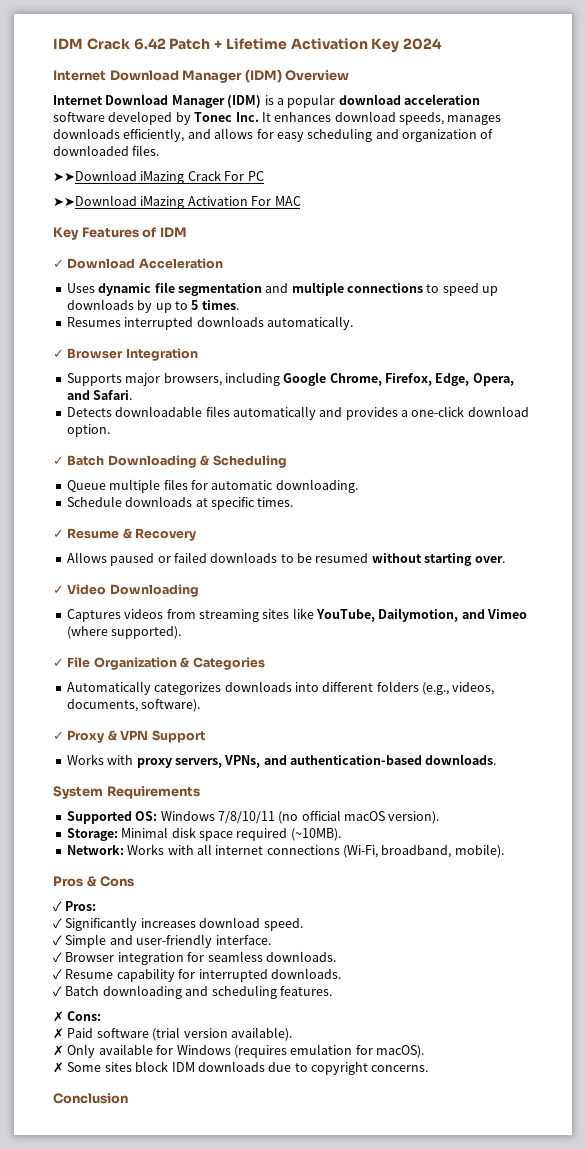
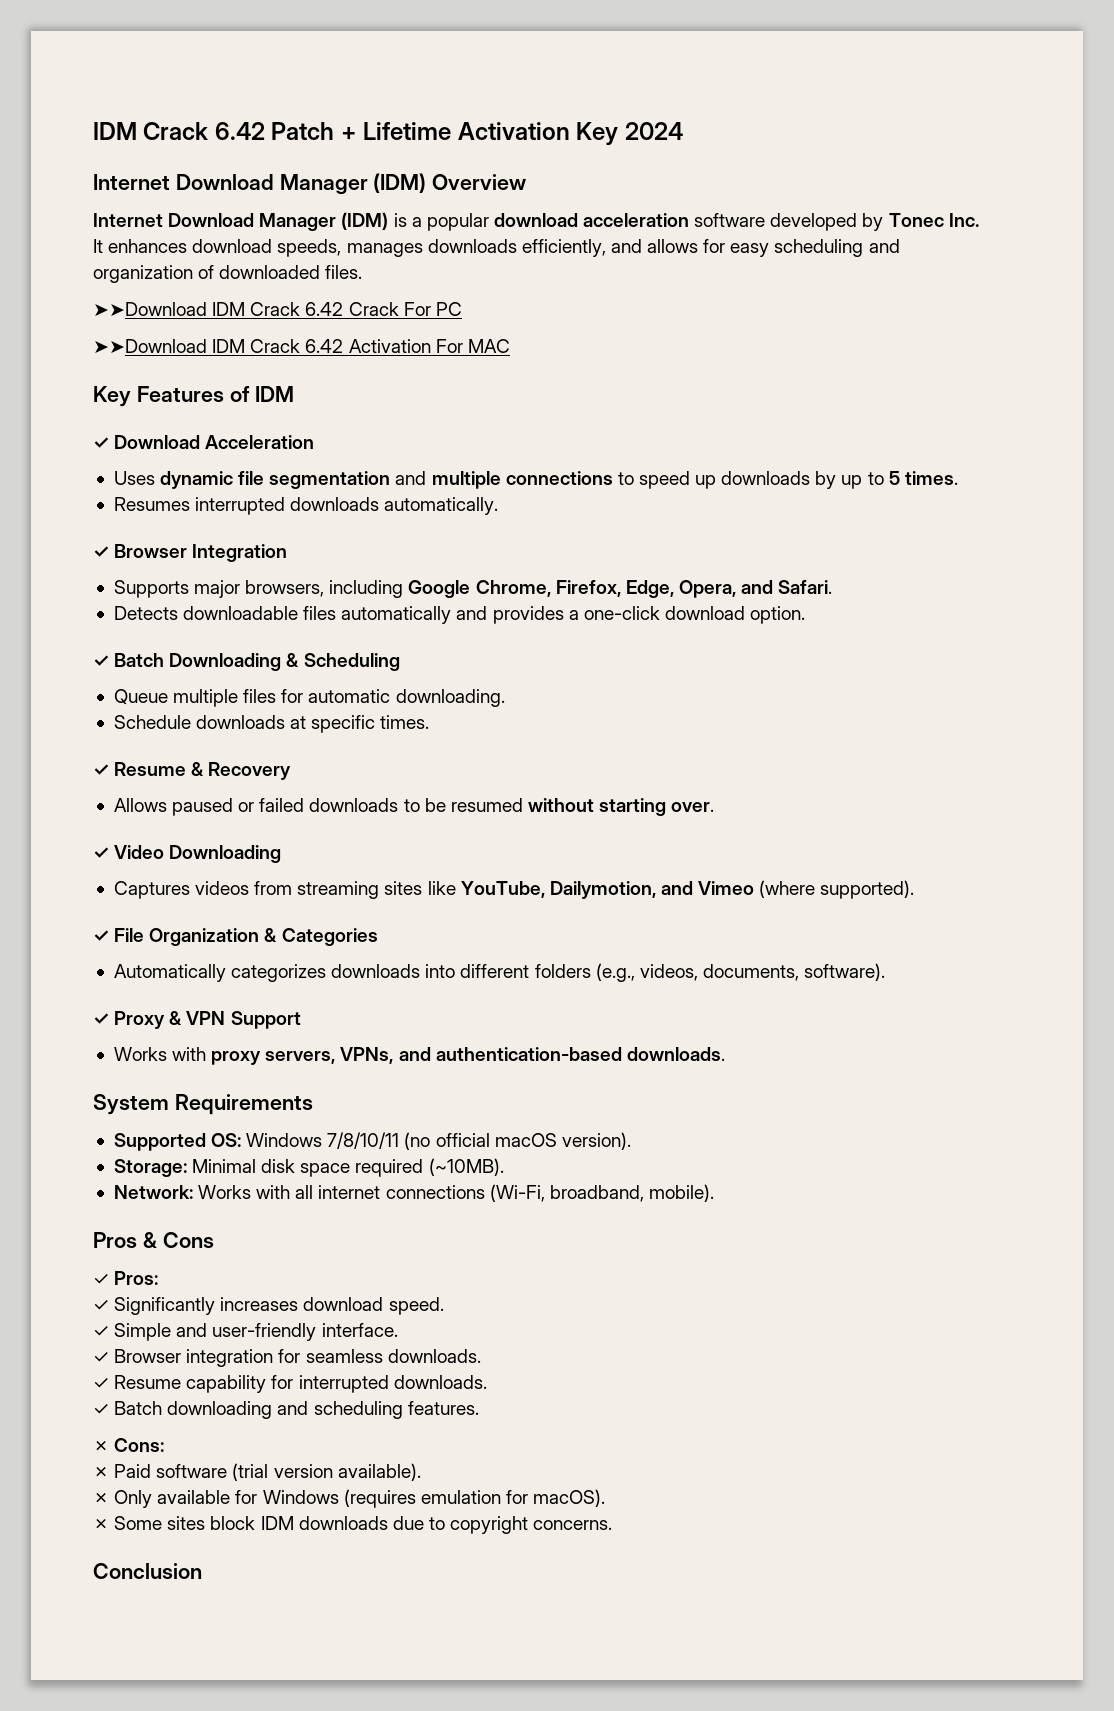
- ➤➤Download iMazing Crack For PC
+ ➤➤Download IDM Crack 6.42 Crack For PC
- ➤➤Download iMazing Activation For MAC
+ ➤➤Download IDM Crack 6.42 Activation For MAC

